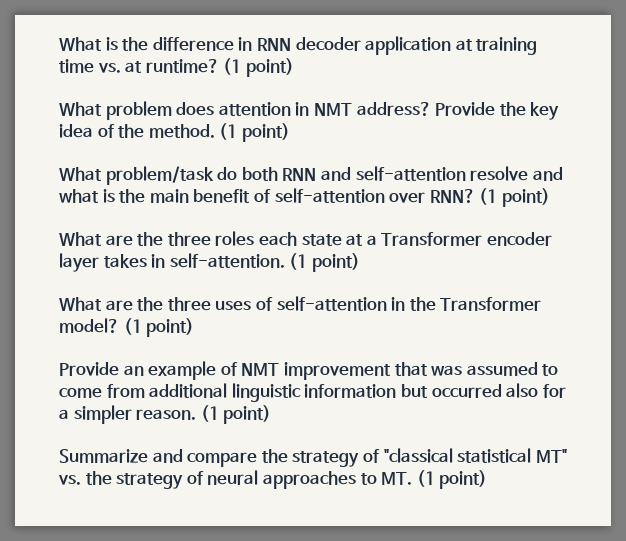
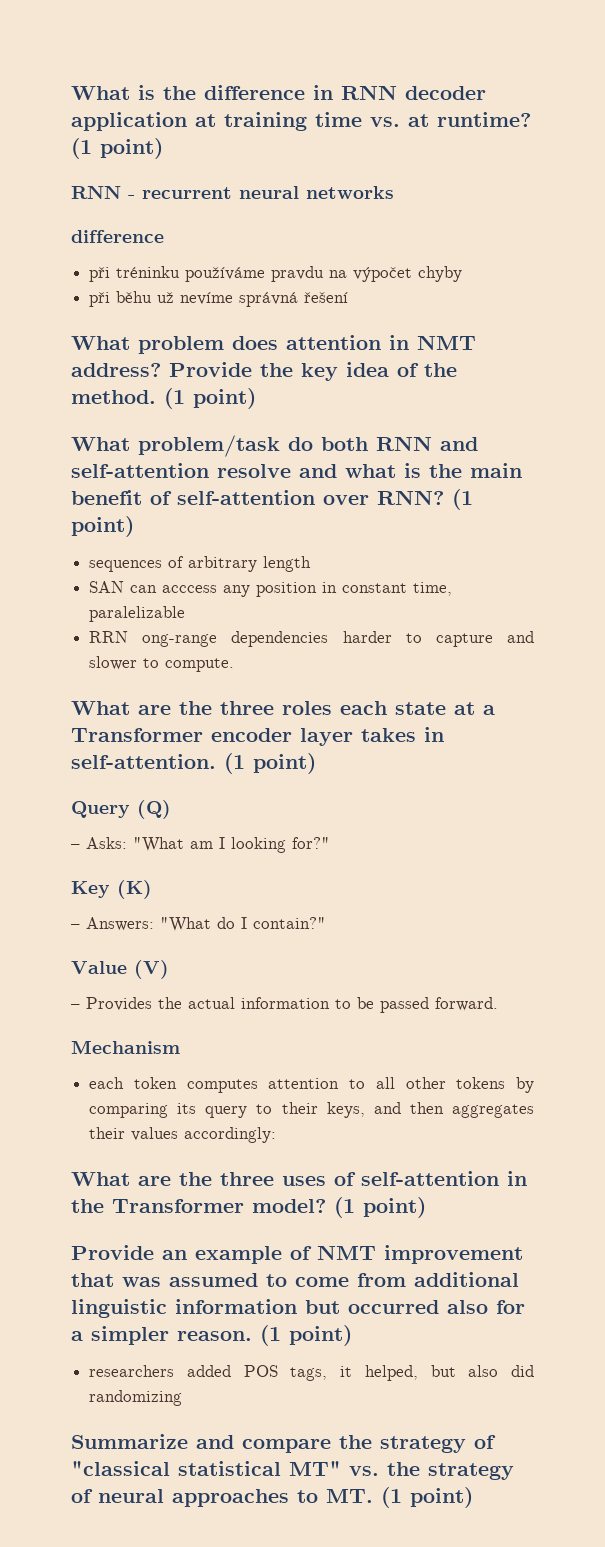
+ RNN - recurrent neural networks
+ difference
+ při tréninku používáme pravdu na výpočet chyby
+ při běhu už nevíme správná řešení
+ sequences of arbitrary length
+ SAN can acccess any position in constant time, paralelizable
+ RRN ong-range dependencies harder to capture and slower to compute.
+ Query (Q)
+ – Asks: "What am I looking for?"
+ Key (K)
+ – Answers: "What do I contain?"
+ Value (V)
+ – Provides the actual information to be passed forward.
+ Mechanism
+ each token computes attention to all other tokens by comparing its query to their keys, and then aggregates their values accordingly:
+ researchers added POS tags, it helped, but also did randomizing

